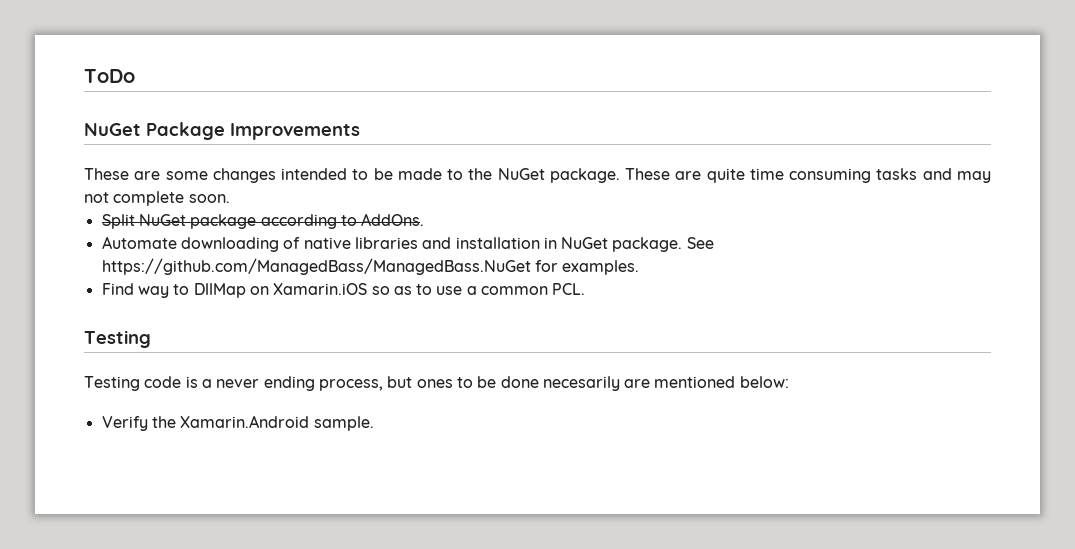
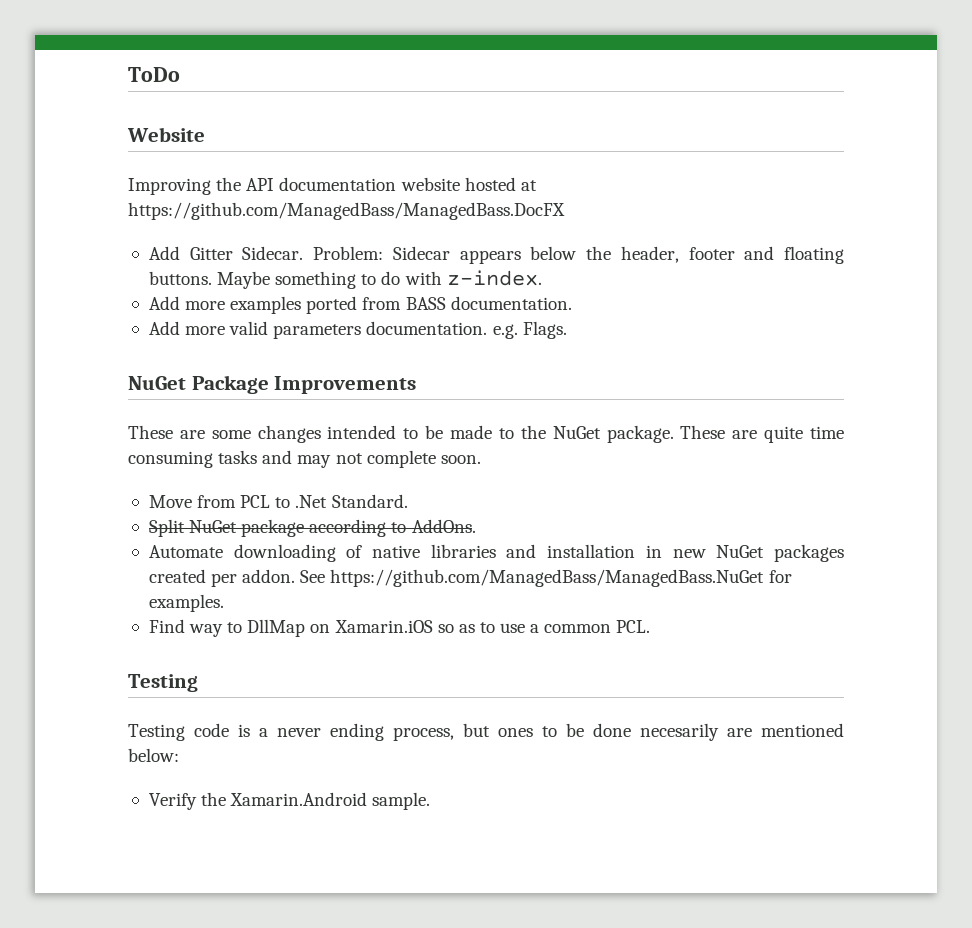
+ Website
+ Improving the API documentation website hosted at https://github.com/ManagedBass/ManagedBass.DocFX
+ Add Gitter Sidecar. Problem: Sidecar appears below the header, footer and floating buttons. Maybe something to do with z-index.
+ Add more examples ported from BASS documentation.
+ Add more valid parameters documentation. e.g. Flags.
+ Move from PCL to .Net Standard.
- Automate downloading of native libraries and installation in NuGet package.
+ Automate downloading of native libraries and installation in new NuGet packages created per addon.

